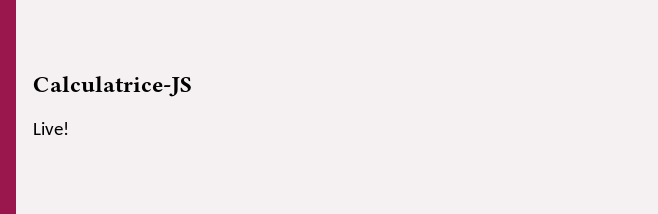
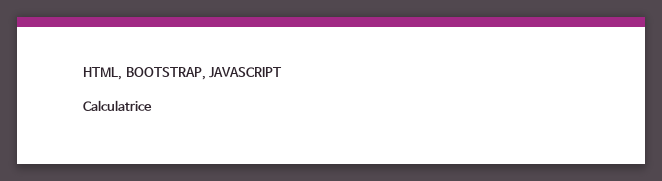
- Calculatrice-JS
- Live!
+ HTML, BOOTSTRAP, JAVASCRIPT
+ Calculatrice

